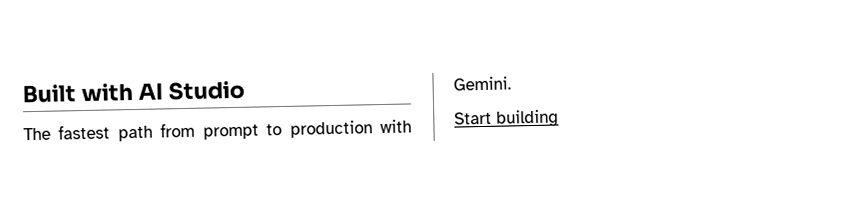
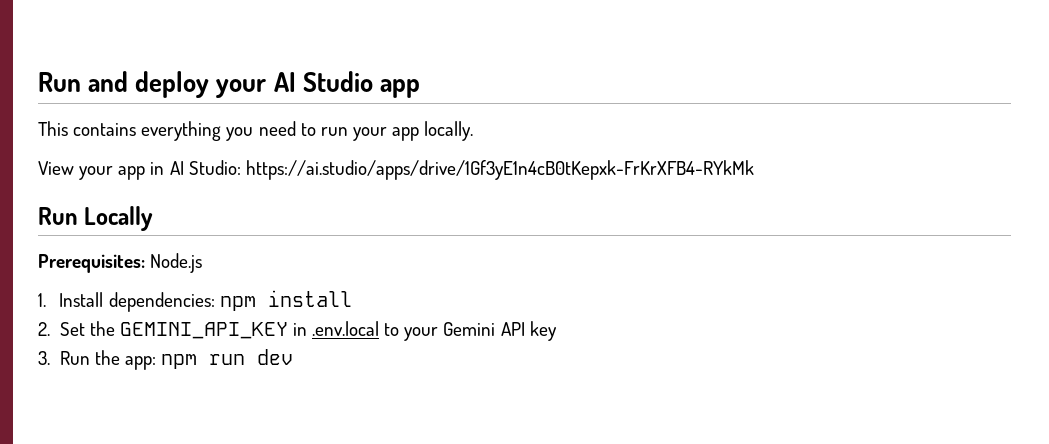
- Built with AI Studio
- The fastest path from prompt to production with Gemini.
- Start building
+ Run and deploy your AI Studio app
+ This contains everything you need to run your app locally.
+ View your app in AI Studio: https://ai.studio/apps/drive/1Gf3yE1n4cB0tKepxk-FrKrXFB4-RYkMk
+ Run Locally
+ Prerequisites: Node.js
+ 1. Install dependencies: npm install
+ 2. Set the GEMINI_API_KEY in .env.local to your Gemini API key
+ 3. Run the app: npm run dev

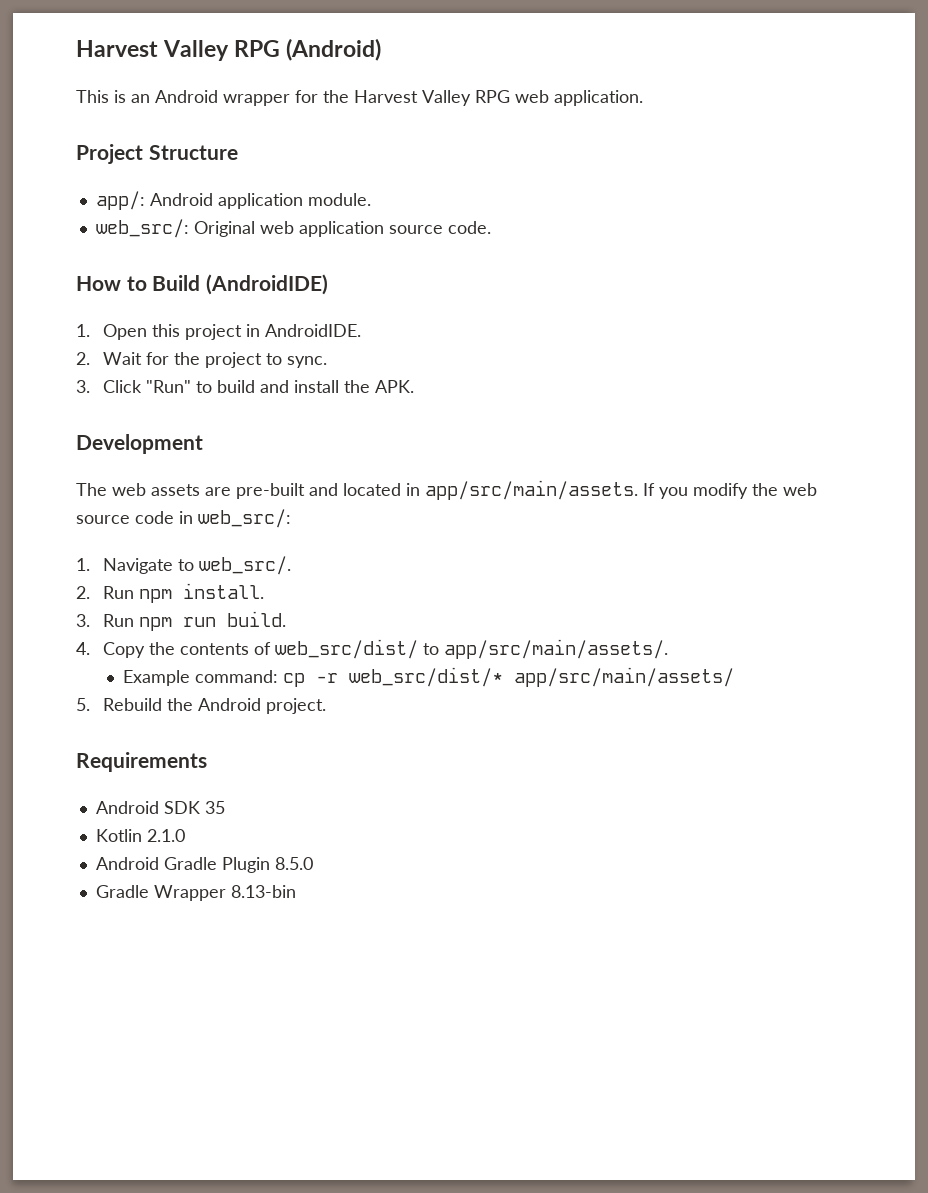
- Run and deploy your AI Studio app
- This contains everything you need to run your app locally.
- View your app in AI Studio: https://ai.studio/apps/drive/1Gf3yE1n4cB0tKepxk-FrKrXFB4-RYkMk
- Run Locally
- Prerequisites: Node.js
- 1. Install dependencies: npm install
- 2. Set the GEMINI_API_KEY in .env.local to your Gemini API key
- 3. Run the app: npm run dev
+ Harvest Valley RPG (Android)
+ This is an Android wrapper for the Harvest Valley RPG web application.
+ Project Structure
+ app/: Android application module.
+ web_src/: Original web application source code.
+ How to Build (AndroidIDE)
+ 1. Open this project in AndroidIDE.
+ 2. Wait for the project to sync.
+ 3. Click "Run" to build and install the APK.
+ Development
+ The web assets are pre-built and located in app/src/main/assets. If you modify the web source code in web_src/:
+ 1. Navigate to web_src/.
+ 2. Run npm install.
+ 3. Run npm run build.
+ 4. Copy the contents of web_src/dist/ to app/src/main/assets/.
+ Example command: cp -r web_src/dist/* app/src/main/assets/
+ 5. Rebuild the Android project.
+ Requirements
+ Android SDK 35
+ Kotlin 2.1.0
+ Android Gradle Plugin 8.5.0
+ Gradle Wrapper 8.13-bin

